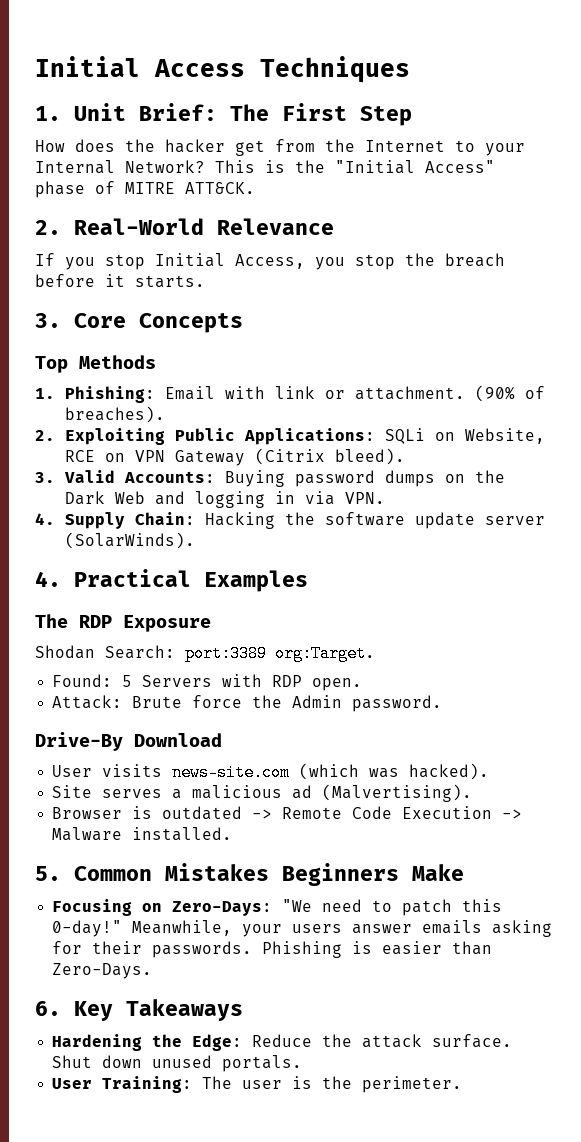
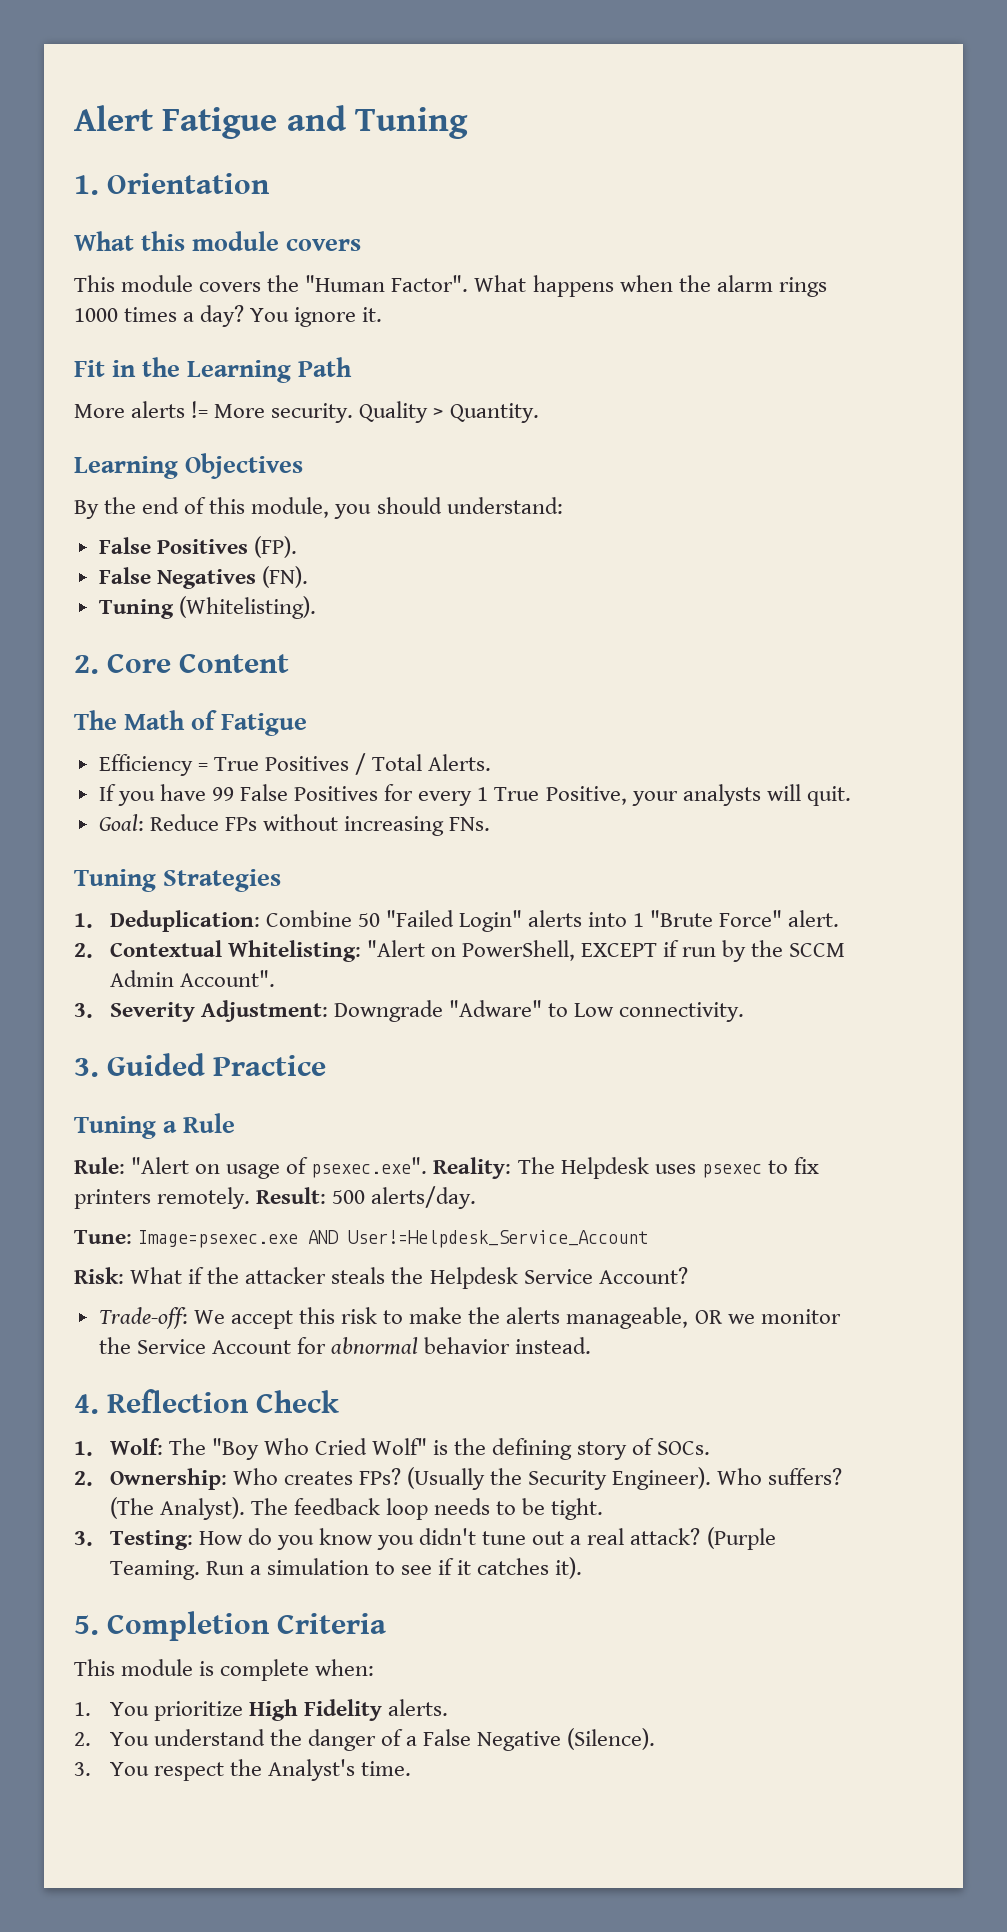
- Initial Access Techniques
- 1. Unit Brief: The First Step
- How does the hacker get from the Internet to your Internal Network? This is the "Initial Access" phase of MITRE ATT&CK.
- 2. Real-World Relevance
- If you stop Initial Access, you stop the breach before it starts.
- 3. Core Concepts
- Top Methods
- 1. Phishing: Email with link or attachment. (90% of breaches).
- 2. Exploiting Public Applications: SQLi on Website, RCE on VPN Gateway (Citrix bleed).
- 3. Valid Accounts: Buying password dumps on the Dark Web and logging in via VPN.
- 4. Supply Chain: Hacking the software update server (SolarWinds).
- 4. Practical Examples
- The RDP Exposure
- Shodan Search: port:3389 org:Target.
- Found: 5 Servers with RDP open.
- Attack: Brute force the Admin password.
- Drive-By Download
- User visits news-site.com (which was hacked).
- Site serves a malicious ad (Malvertising).
- Browser is outdated -> Remote Code Execution -> Malware installed.
- 5. Common Mistakes Beginners Make
- Focusing on Zero-Days: "We need to patch this 0-day!" Meanwhile, your users answer emails asking for their passwords. Phishing is easier than Zero-Days.
- 6. Key Takeaways
- Hardening the Edge: Reduce the attack surface. Shut down unused portals.
- User Training: The user is the perimeter.
+ Alert Fatigue and Tuning
+ 1. Orientation
+ What this module covers
+ This module covers the "Human Factor". What happens when the alarm rings 1000 times a day? You ignore it.
+ Fit in the Learning Path
+ More alerts != More security. Quality > Quantity.
+ Learning Objectives
+ By the end of this module, you should understand:
+ False Positives (FP).
+ False Negatives (FN).
+ Tuning (Whitelisting).
+ 2. Core Content
+ The Math of Fatigue
+ Efficiency = True Positives / Total Alerts.
+ If you have 99 False Positives for every 1 True Positive, your analysts will quit.
+ Goal: Reduce FPs without increasing FNs.
+ Tuning Strategies
+ 1. Deduplication: Combine 50 "Failed Login" alerts into 1 "Brute Force" alert.
+ 2. Contextual Whitelisting: "Alert on PowerShell, EXCEPT if run by the SCCM Admin Account".
+ 3. Severity Adjustment: Downgrade "Adware" to Low connectivity.
+ 3. Guided Practice
+ Tuning a Rule
+ Rule: "Alert on usage of psexec.exe". Reality: The Helpdesk uses psexec to fix printers remotely. Result: 500 alerts/day.
+ Tune: Image=psexec.exe AND User!=Helpdesk_Service_Account
+ Risk: What if the attacker steals the Helpdesk Service Account?
+ Trade-off: We accept this risk to make the alerts manageable, OR we monitor the Service Account for abnormal behavior instead.
+ 4. Reflection Check
+ 1. Wolf: The "Boy Who Cried Wolf" is the defining story of SOCs.
+ 2. Ownership: Who creates FPs? (Usually the Security Engineer). Who suffers? (The Analyst). The feedback loop needs to be tight.
+ 3. Testing: How do you know you didn't tune out a real attack? (Purple Teaming. Run a simulation to see if it catches it).
+ 5. Completion Criteria
+ This module is complete when:
+ 1. You prioritize High Fidelity alerts.
+ 2. You understand the danger of a False Negative (Silence).
+ 3. You respect the Analyst's time.

